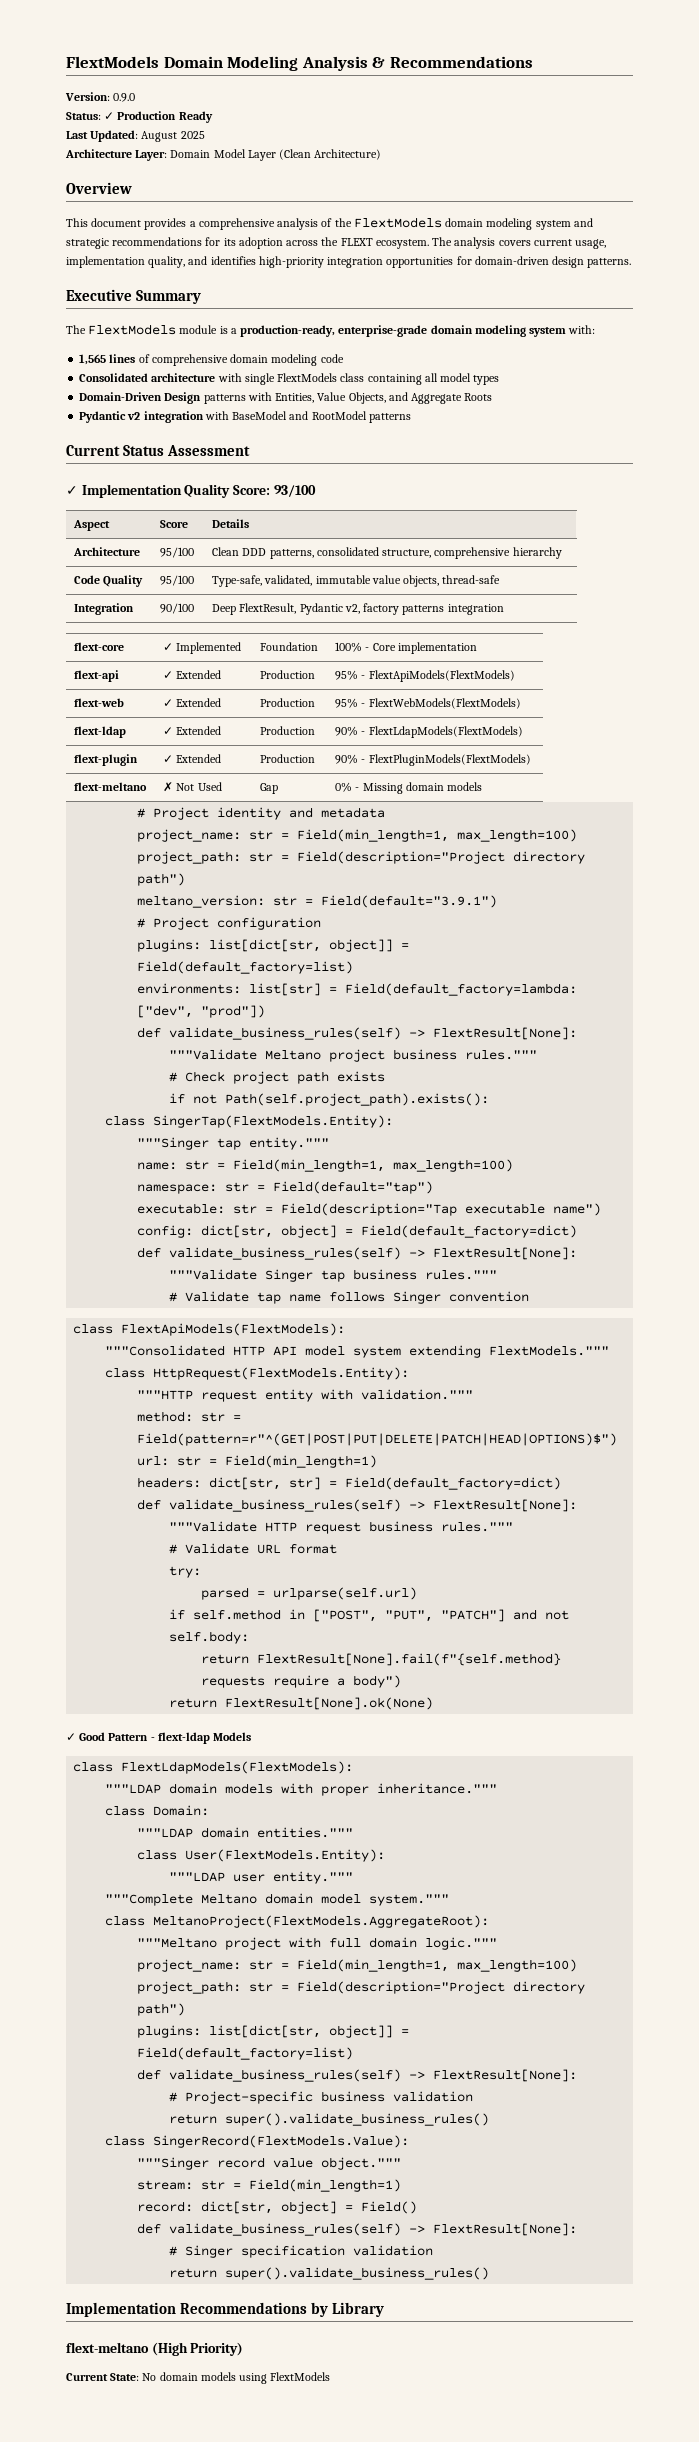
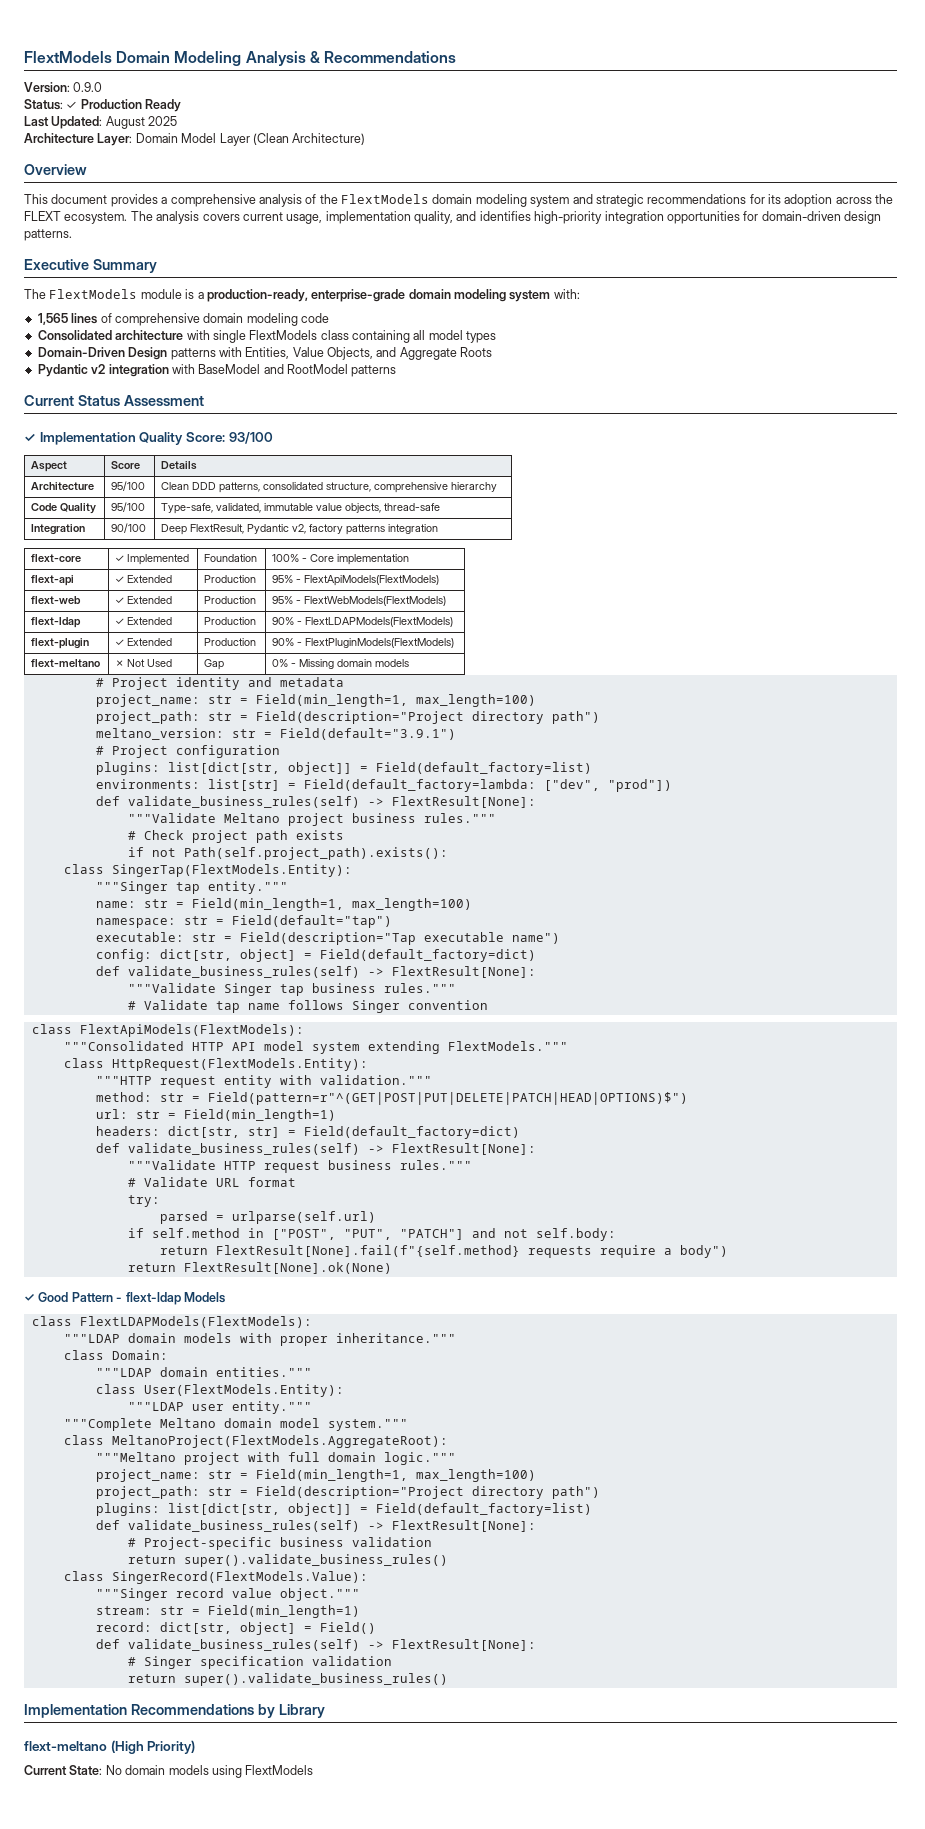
- flext-ldap | ✓ Extended | Production | 90% - FlextLdapModels(FlextModels)
+ flext-ldap | ✓ Extended | Production | 90% - FlextLDAPModels(FlextModels)
- class FlextLdapModels(FlextModels):
+ class FlextLDAPModels(FlextModels):

